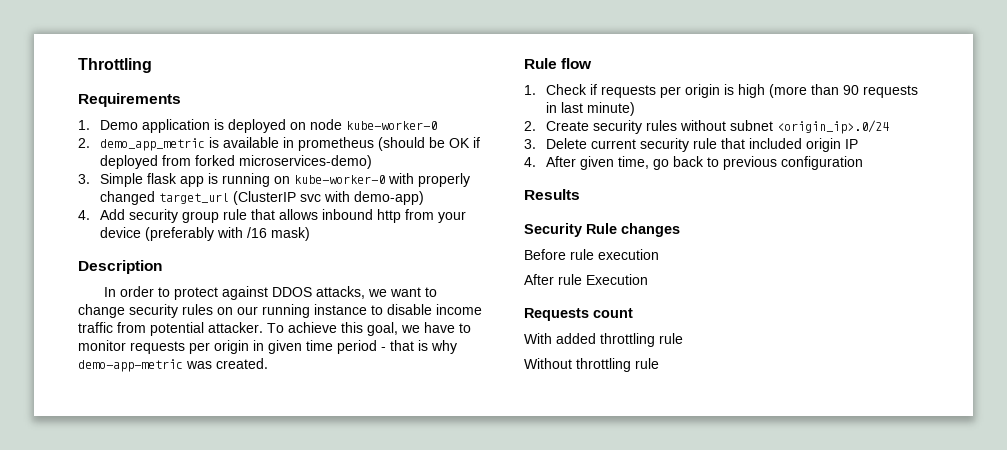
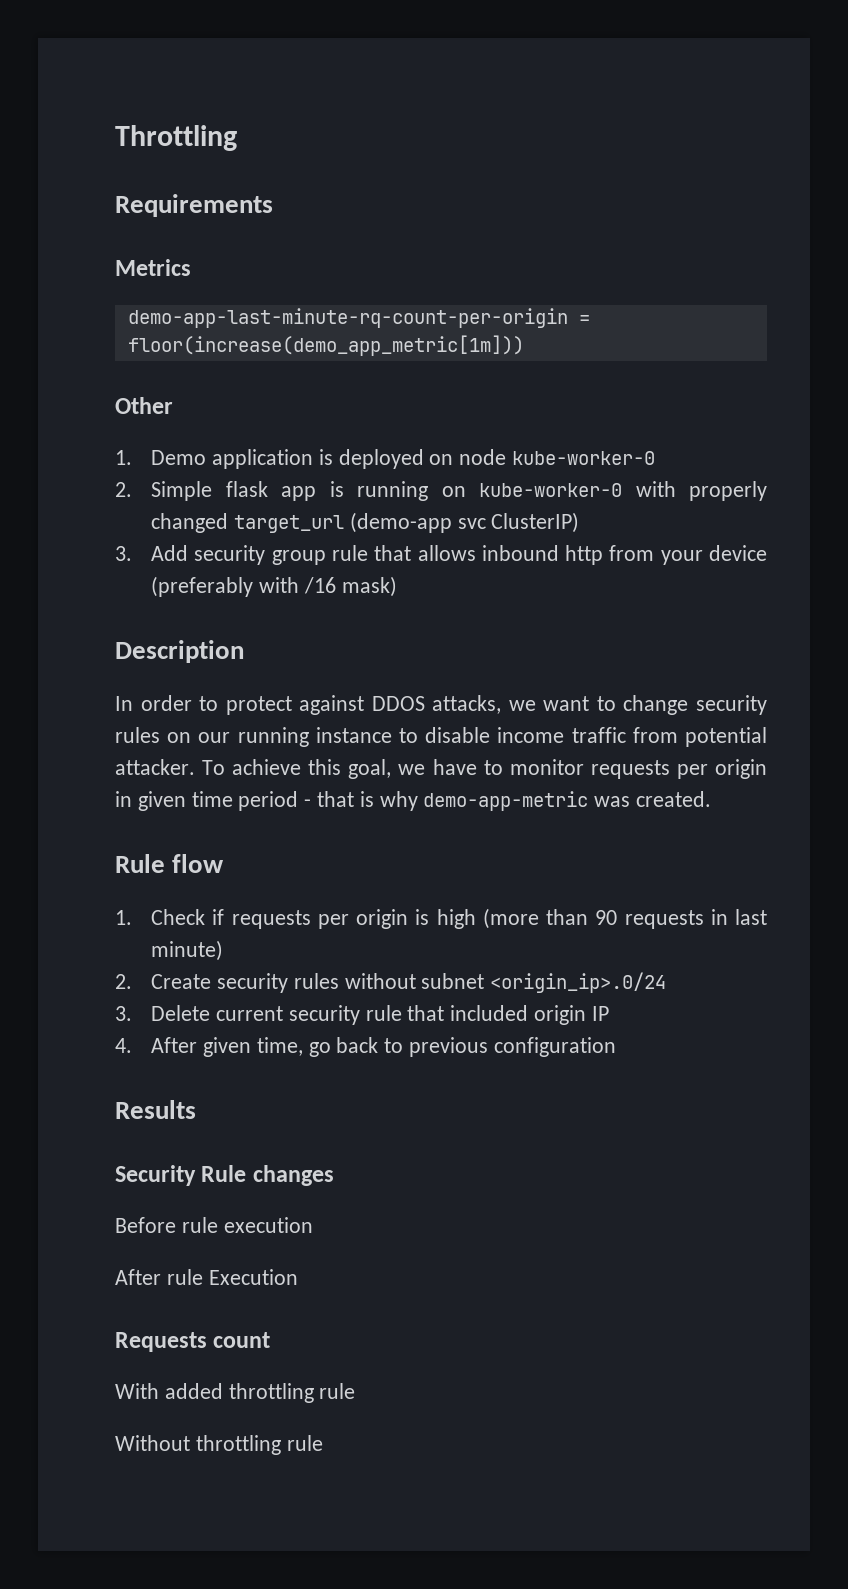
+ Metrics
+ demo-app-last-minute-rq-count-per-origin = floor(increase(demo_app_metric[1m]))
+ Other
- 2. demo_app_metric is available in prometheus (should be OK if deployed from forked microservices-demo)
- 3. Simple flask app is running on kube-worker-0 with properly changed target_url (ClusterIP svc with demo-app)
- 4. Add security group rule that allows inbound http from your device (preferably with /16 mask)
+ 2. Simple flask app is running on kube-worker-0 with properly changed target_url (demo-app svc ClusterIP)
+ 3. Add security group rule that allows inbound http from your device (preferably with /16 mask)

